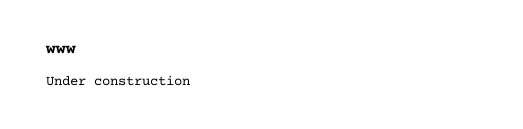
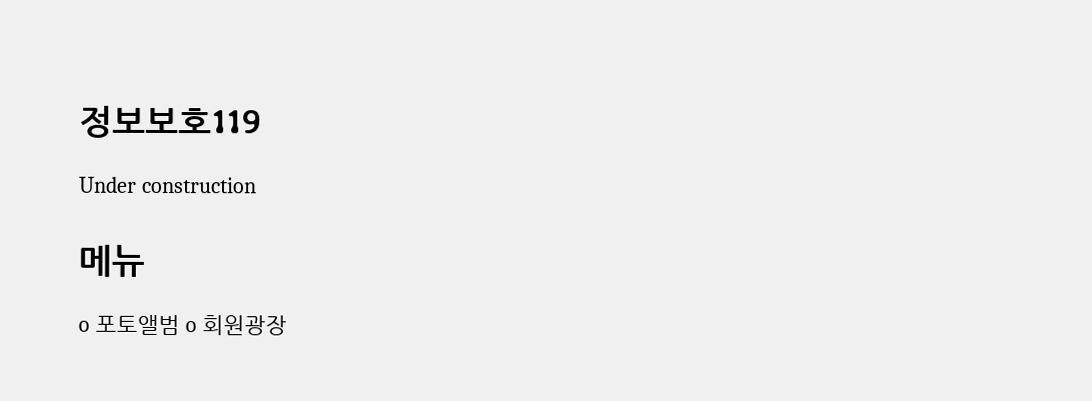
- www
+ 정보보호119
+ 메뉴
+ o 포토앨범 o 회원광장

